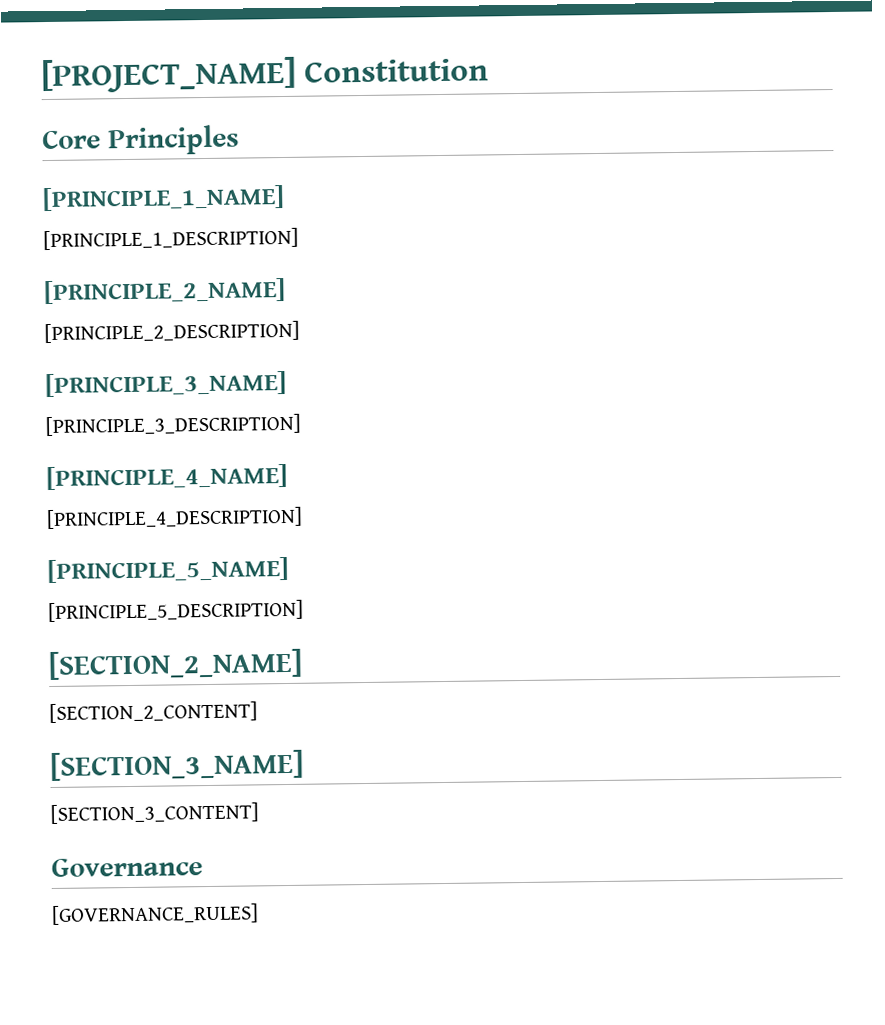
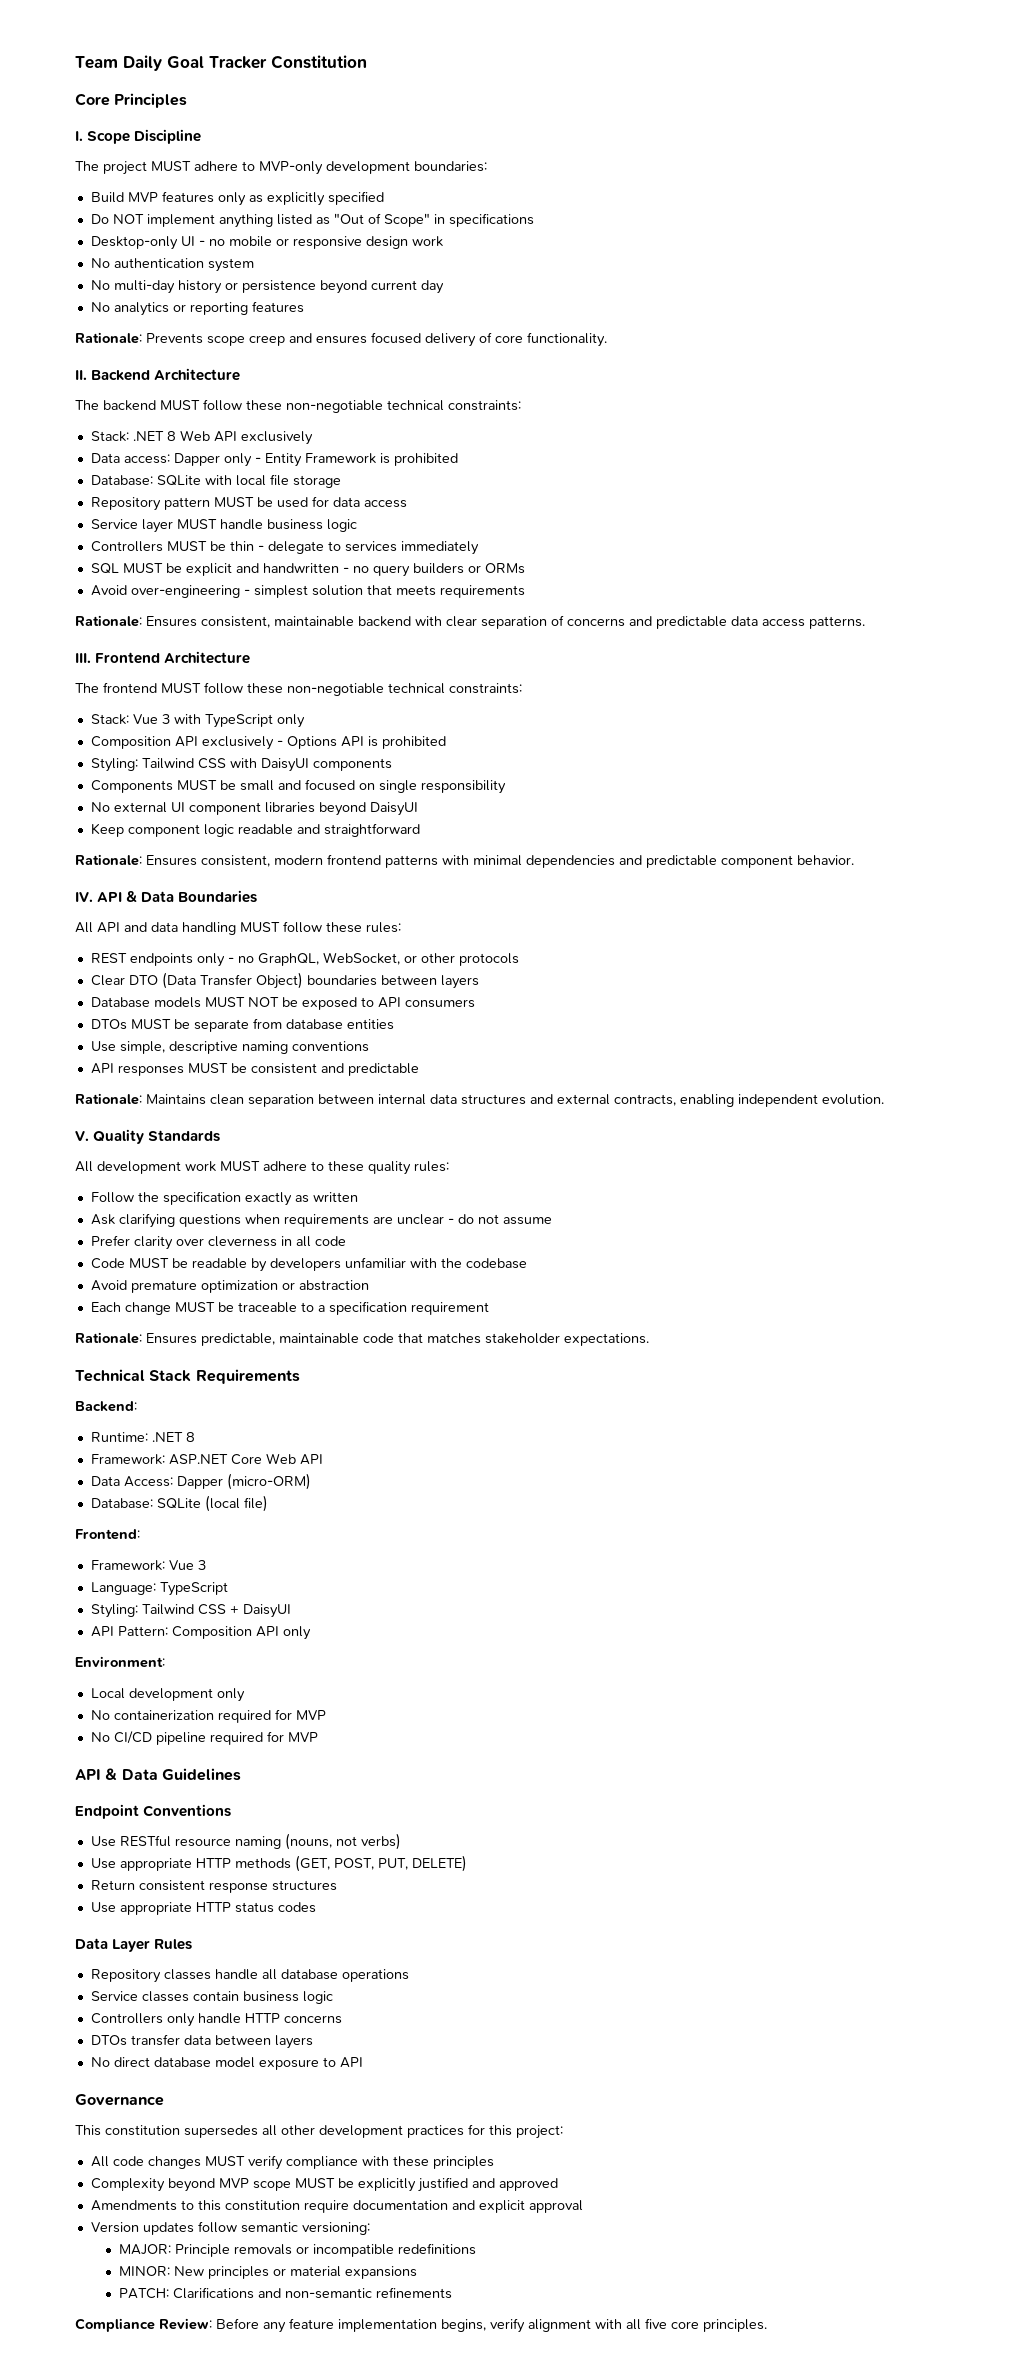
- [PROJECT_NAME] Constitution
+ Team Daily Goal Tracker Constitution
- [PRINCIPLE_1_NAME]
- [PRINCIPLE_1_DESCRIPTION]
- [PRINCIPLE_2_NAME]
- [PRINCIPLE_2_DESCRIPTION]
- [PRINCIPLE_3_NAME]
- [PRINCIPLE_3_DESCRIPTION]
- [PRINCIPLE_4_NAME]
- [PRINCIPLE_4_DESCRIPTION]
- [PRINCIPLE_5_NAME]
- [PRINCIPLE_5_DESCRIPTION]
- [SECTION_2_NAME]
- [SECTION_2_CONTENT]
- [SECTION_3_NAME]
- [SECTION_3_CONTENT]
+ I. Scope Discipline
+ The project MUST adhere to MVP-only development boundaries:
+ Build MVP features only as explicitly specified
+ Do NOT implement anything listed as "Out of Scope" in specifications
+ Desktop-only UI - no mobile or responsive design work
+ No authentication system
+ No multi-day history or persistence beyond current day
+ No analytics or reporting features
+ Rationale: Prevents scope creep and ensures focused delivery of core functionality.
+ II. Backend Architecture
+ The backend MUST follow these non-negotiable technical constraints:
+ Stack: .NET 8 Web API exclusively
+ Data access: Dapper only - Entity Framework is prohibited
+ Database: SQLite with local file storage
+ Repository pattern MUST be used for data access
+ Service layer MUST handle business logic
+ Controllers MUST be thin - delegate to services immediately
+ SQL MUST be explicit and handwritten - no query builders or ORMs
+ Avoid over-engineering - simplest solution that meets requirements
+ Rationale: Ensures consistent, maintainable backend with clear separation of concerns and predictable data access patterns.
+ III. Frontend Architecture
+ The frontend MUST follow these non-negotiable technical constraints:
+ Stack: Vue 3 with TypeScript only
+ Composition API exclusively - Options API is prohibited
+ Styling: Tailwind CSS with DaisyUI components
+ Components MUST be small and focused on single responsibility
+ No external UI component libraries beyond DaisyUI
+ Keep component logic readable and straightforward
+ Rationale: Ensures consistent, modern frontend patterns with minimal dependencies and predictable component behavior.
+ IV. API & Data Boundaries
+ All API and data handling MUST follow these rules:
+ REST endpoints only - no GraphQL, WebSocket, or other protocols
+ Clear DTO (Data Transfer Object) boundaries between layers
+ Database models MUST NOT be exposed to API consumers
+ DTOs MUST be separate from database entities
+ Use simple, descriptive naming conventions
+ API responses MUST be consistent and predictable
+ Rationale: Maintains clean separation between internal data structures and external contracts, enabling independent evolution.
+ V. Quality Standards
+ All development work MUST adhere to these quality rules:
+ Follow the specification exactly as written
+ Ask clarifying questions when requirements are unclear - do not assume
+ Prefer clarity over cleverness in all code
+ Code MUST be readable by developers unfamiliar with the codebase
+ Avoid premature optimization or abstraction
+ Each change MUST be traceable to a specification requirement
+ Rationale: Ensures predictable, maintainable code that matches stakeholder expectations.
+ Technical Stack Requirements
+ Backend:
+ Runtime: .NET 8
+ Framework: ASP.NET Core Web API
+ Data Access: Dapper (micro-ORM)
+ Database: SQLite (local file)
+ Frontend:
+ Framework: Vue 3
+ Language: TypeScript
+ Styling: Tailwind CSS + DaisyUI
+ API Pattern: Composition API only
+ Environment:
+ Local development only
+ No containerization required for MVP
+ No CI/CD pipeline required for MVP
+ API & Data Guidelines
+ Endpoint Conventions
+ Use RESTful resource naming (nouns, not verbs)
+ Use appropriate HTTP methods (GET, POST, PUT, DELETE)
+ Return consistent response structures
+ Use appropriate HTTP status codes
+ Data Layer Rules
+ Repository classes handle all database operations
+ Service classes contain business logic
+ Controllers only handle HTTP concerns
+ DTOs transfer data between layers
+ No direct database model exposure to API
  Governance
- [GOVERNANCE_RULES]
+ This constitution supersedes all other development practices for this project:
+ All code changes MUST verify compliance with these principles
+ Complexity beyond MVP scope MUST be explicitly justified and approved
+ Amendments to this constitution require documentation and explicit approval
+ Version updates follow semantic versioning:
+ MAJOR: Principle removals or incompatible redefinitions
+ MINOR: New principles or material expansions
+ PATCH: Clarifications and non-semantic refinements
+ Compliance Review: Before any feature implementation begins, verify alignment with all five core principles.

